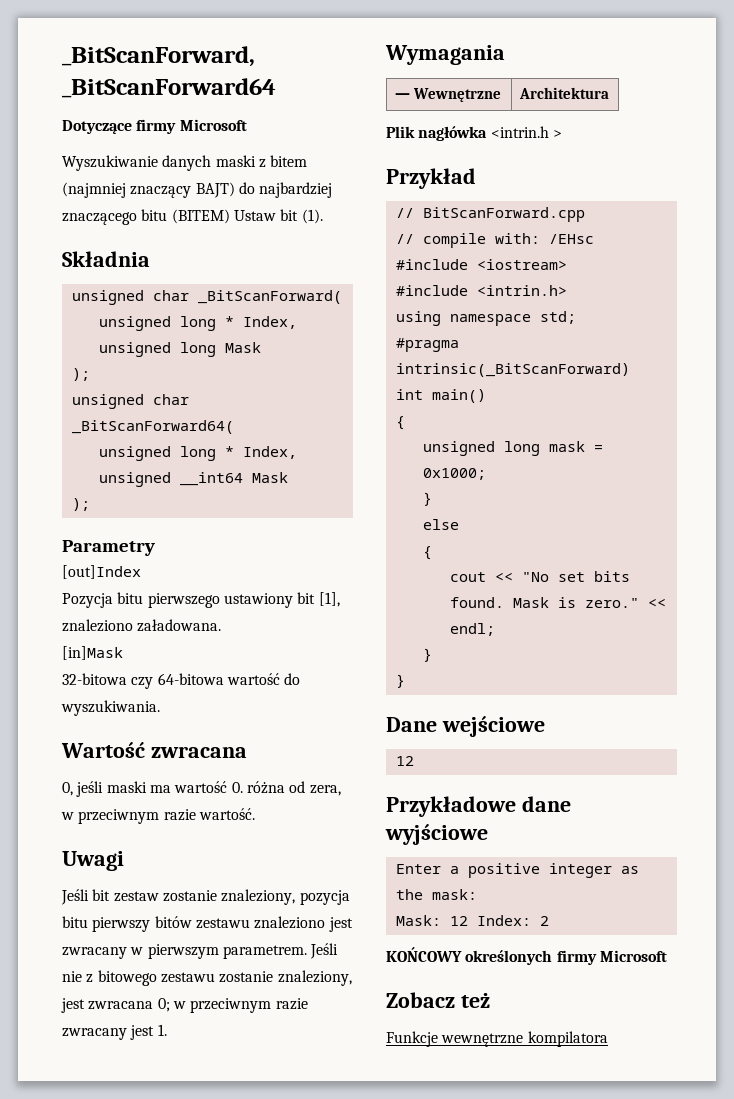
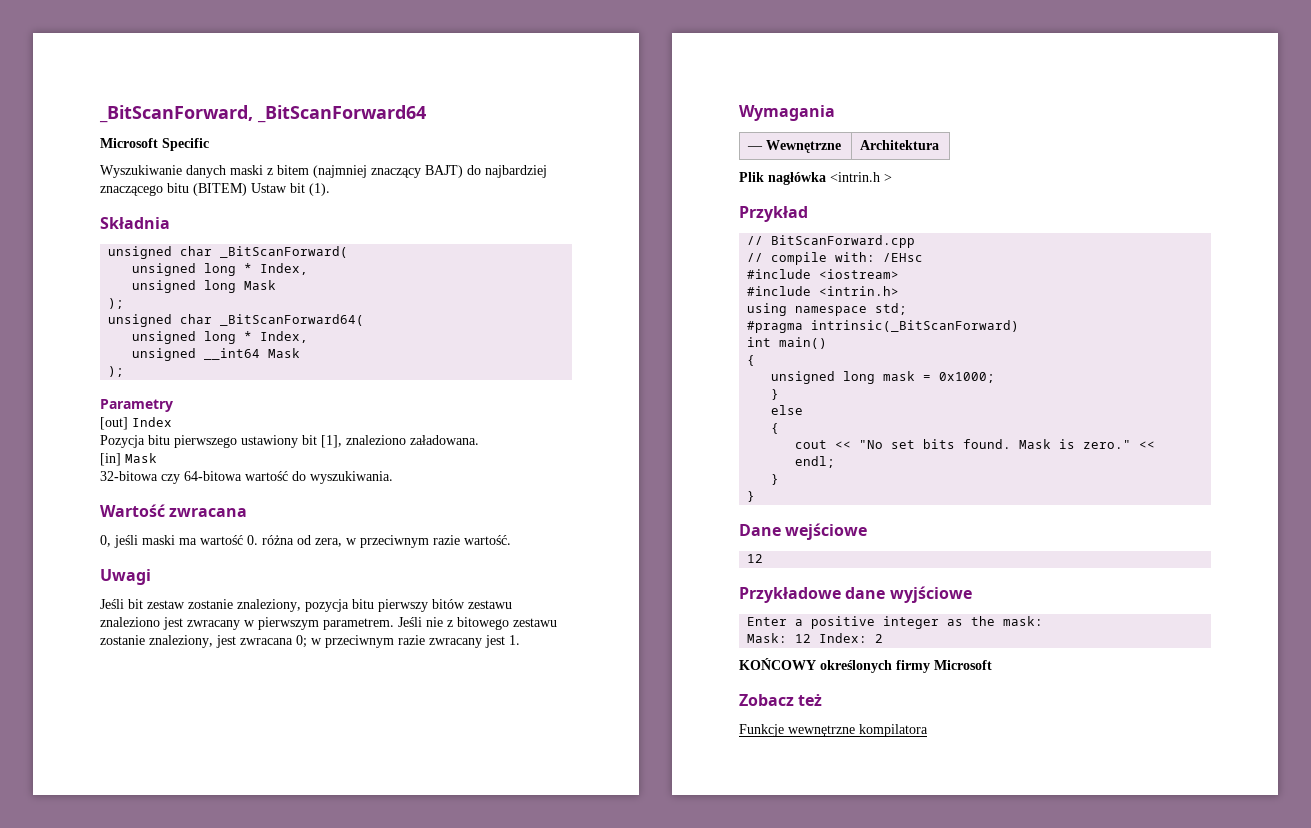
- Dotyczące firmy Microsoft
+ Microsoft Specific
- [out]Index
+ [out] Index
- [in]Mask
+ [in] Mask

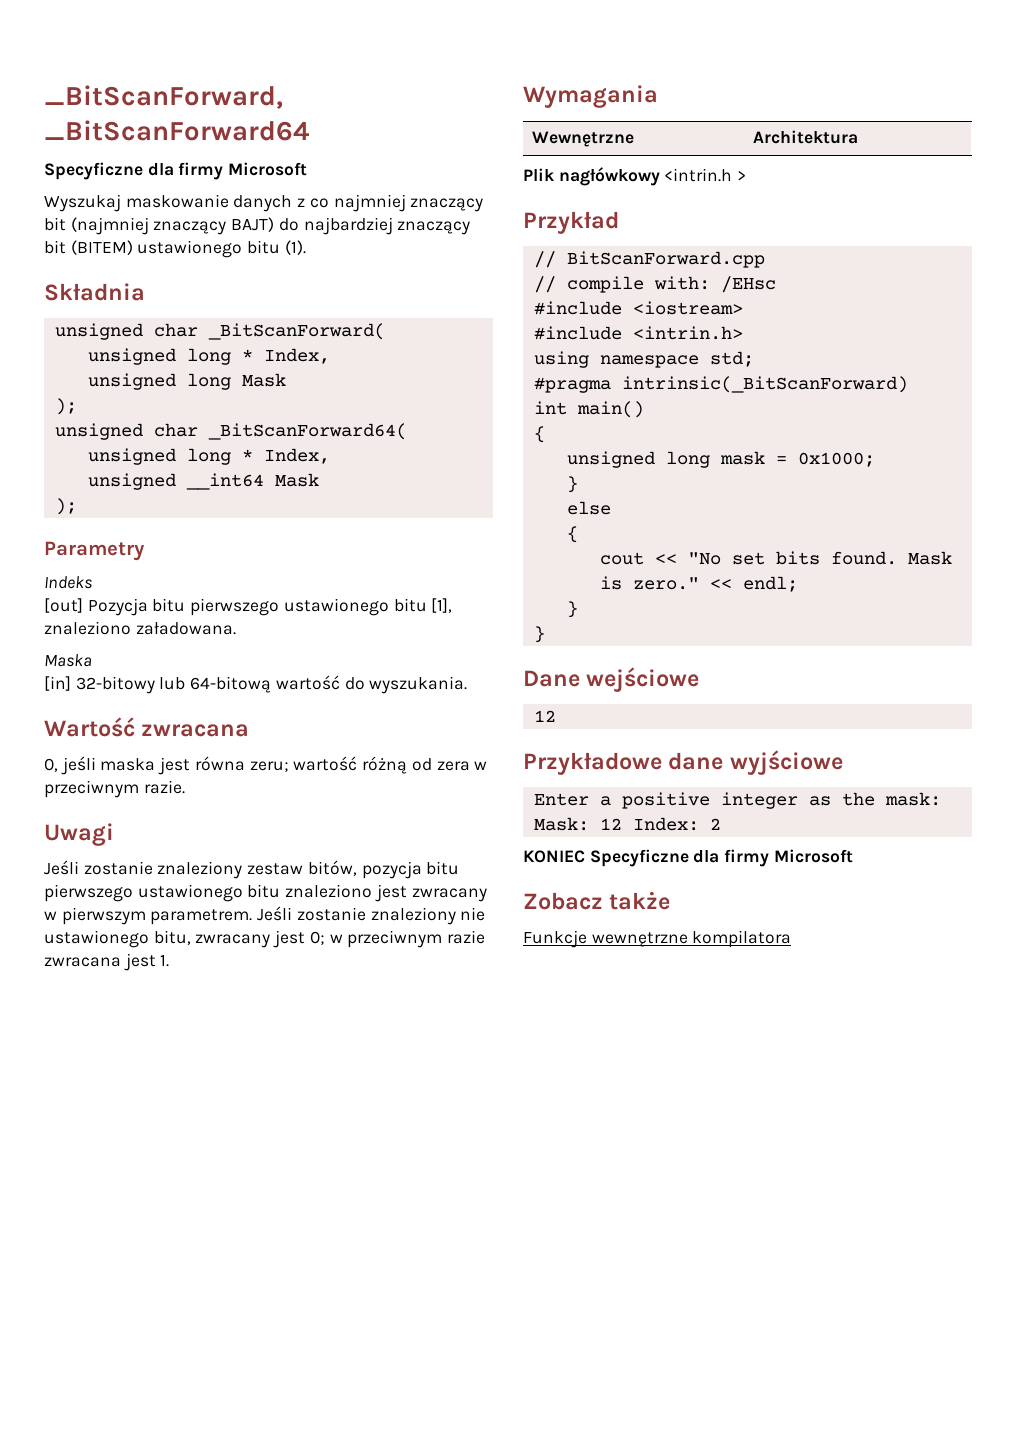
  _BitScanForward, _BitScanForward64
- Microsoft Specific
- Wyszukiwanie danych maski z bitem (najmniej znaczący BAJT) do najbardziej znaczącego bitu (BITEM) Ustaw bit (1).
+ Specyficzne dla firmy Microsoft
+ Wyszukaj maskowanie danych z co najmniej znaczący bit (najmniej znaczący BAJT) do najbardziej znaczący bit (BITEM) ustawionego bitu (1).
+ Indeks
- [out] Index
- Pozycja bitu pierwszego ustawiony bit [1], znaleziono załadowana.
+ [out] Pozycja bitu pierwszego ustawionego bitu [1], znaleziono załadowana.
+ Maska
- [in] Mask
- 32-bitowa czy 64-bitowa wartość do wyszukiwania.
+ [in] 32-bitowy lub 64-bitową wartość do wyszukania.
- 0, jeśli maski ma wartość 0. różna od zera, w przeciwnym razie wartość.
+ 0, jeśli maska jest równa zeru; wartość różną od zera w przeciwnym razie.
  Uwagi
- Jeśli bit zestaw zostanie znaleziony, pozycja bitu pierwszy bitów zestawu znaleziono jest zwracany w pierwszym parametrem.
+ Jeśli zostanie znaleziony zestaw bitów, pozycja bitu pierwszego ustawionego bitu znaleziono jest zwracany w pierwszym parametrem.
- Jeśli nie z bitowego zestawu zostanie znaleziony, jest zwracana 0; w przeciwnym razie zwracany jest 1.
+ Jeśli zostanie znaleziony nie ustawionego bitu, zwracany jest 0; w przeciwnym razie zwracana jest 1.
- — Wewnętrzne | Architektura
+ Wewnętrzne | Architektura
- Plik nagłówka <intrin.h >
+ Plik nagłówkowy <intrin.h >
- KOŃCOWY określonych firmy Microsoft
+ KONIEC Specyficzne dla firmy Microsoft
- Zobacz też
+ Zobacz także

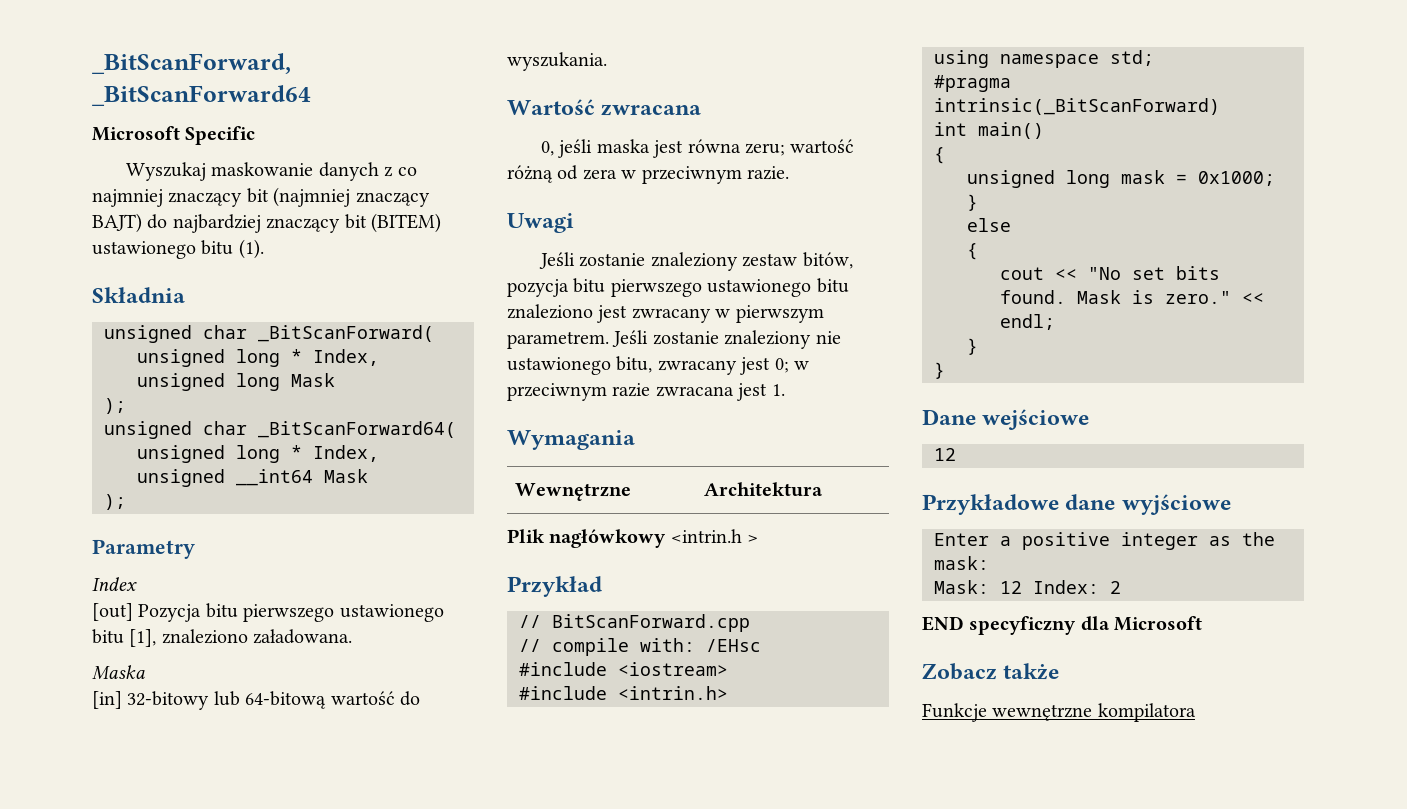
  _BitScanForward, _BitScanForward64
- Specyficzne dla firmy Microsoft
+ Microsoft Specific
- Indeks
+ Index
- KONIEC Specyficzne dla firmy Microsoft
+ END specyficzny dla Microsoft

